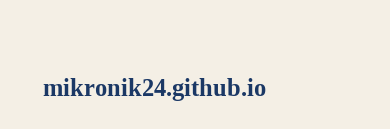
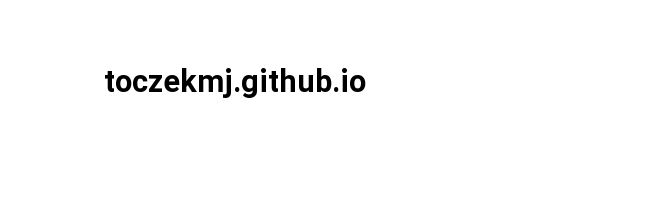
- mikronik24.github.io
+ toczekmj.github.io

